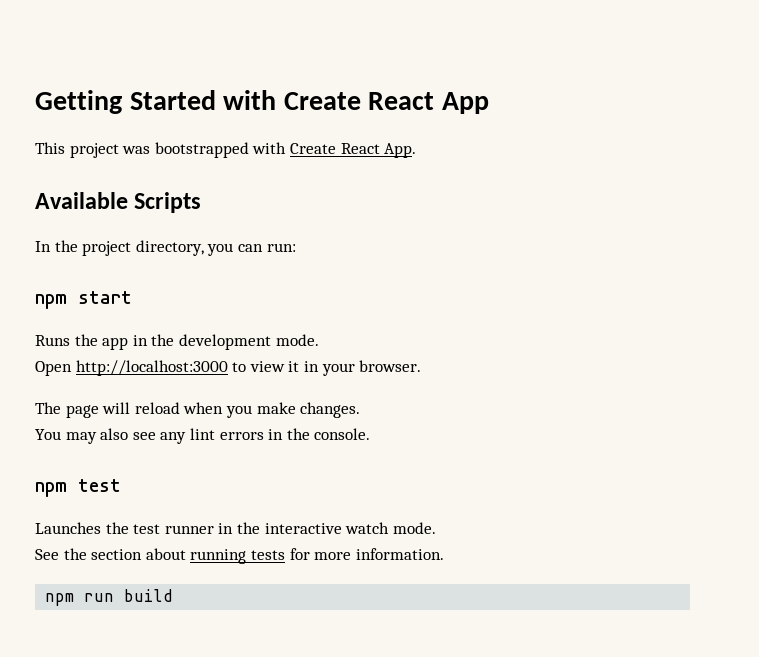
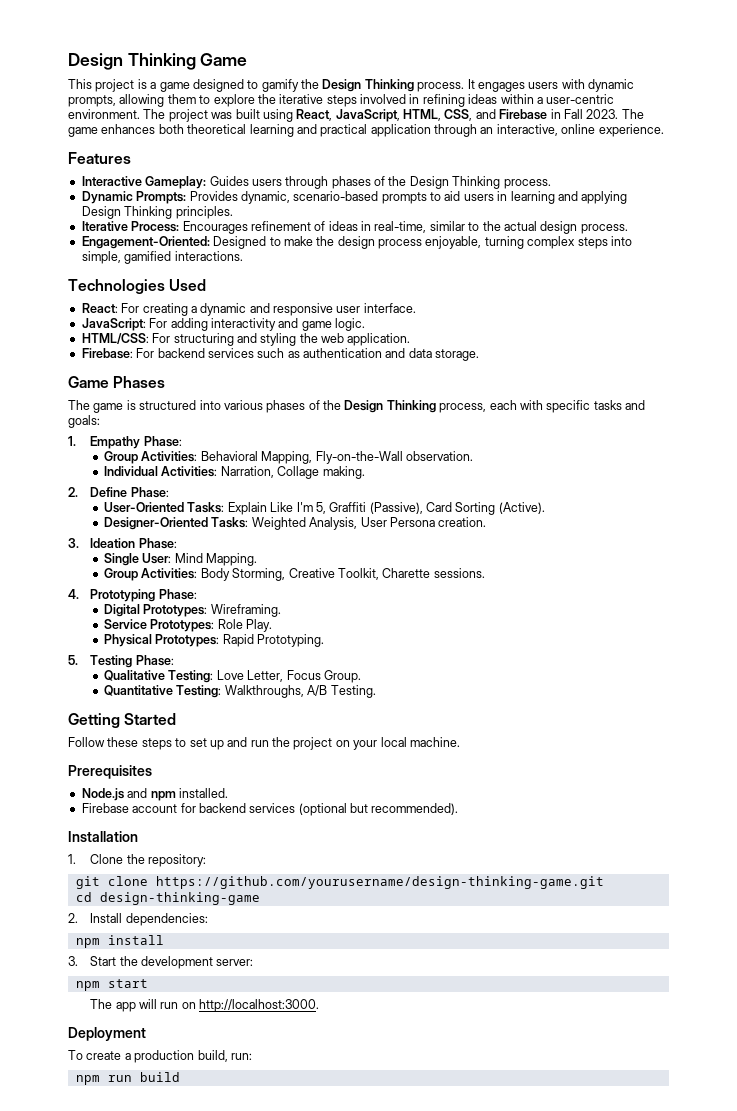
- Getting Started with Create React App
- This project was bootstrapped with Create React App.
- Available Scripts
- In the project directory, you can run:
+ Design Thinking Game
+ This project is a game designed to gamify the Design Thinking process. It engages users with dynamic prompts, allowing them to explore the iterative steps involved in refining ideas within a user-centric environment. The project was built using React, JavaScript, HTML, CSS, and Firebase in Fall 2023. The game enhances both theoretical learning and practical application through an interactive, online experience.
+ Features
+ Interactive Gameplay: Guides users through phases of the Design Thinking process.
+ Dynamic Prompts: Provides dynamic, scenario-based prompts to aid users in learning and applying Design Thinking principles.
+ Iterative Process: Encourages refinement of ideas in real-time, similar to the actual design process.
+ Engagement-Oriented: Designed to make the design process enjoyable, turning complex steps into simple, gamified interactions.
+ Technologies Used
+ React: For creating a dynamic and responsive user interface.
+ JavaScript: For adding interactivity and game logic.
+ HTML/CSS: For structuring and styling the web application.
+ Firebase: For backend services such as authentication and data storage.
+ Game Phases
+ The game is structured into various phases of the Design Thinking process, each with specific tasks and goals:
+ 1. Empathy Phase:
+ Group Activities: Behavioral Mapping, Fly-on-the-Wall observation.
+ Individual Activities: Narration, Collage making.
+ 2. Define Phase:
+ User-Oriented Tasks: Explain Like I'm 5, Graffiti (Passive), Card Sorting (Active).
+ Designer-Oriented Tasks: Weighted Analysis, User Persona creation.
+ 3. Ideation Phase:
+ Single User: Mind Mapping.
+ Group Activities: Body Storming, Creative Toolkit, Charette sessions.
+ 4. Prototyping Phase:
+ Digital Prototypes: Wireframing.
+ Service Prototypes: Role Play.
+ Physical Prototypes: Rapid Prototyping.
+ 5. Testing Phase:
+ Qualitative Testing: Love Letter, Focus Group.
+ Quantitative Testing: Walkthroughs, A/B Testing.
+ Getting Started
+ Follow these steps to set up and run the project on your local machine.
+ Prerequisites
+ Node.js and npm installed.
+ Firebase account for backend services (optional but recommended).
+ Installation
+ 1. Clone the repository:
+ git clone https://github.com/yourusername/design-thinking-game.git
+ cd design-thinking-game
+ 2. Install dependencies:
+ npm install
+ 3. Start the development server:
  npm start
- Runs the app in the development mode.
- Open http://localhost:3000 to view it in your browser.
- The page will reload when you make changes.
- You may also see any lint errors in the console.
- npm test
- Launches the test runner in the interactive watch mode.
- See the section about running tests for more information.
+ The app will run on http://localhost:3000.
+ Deployment
+ To create a production build, run:

